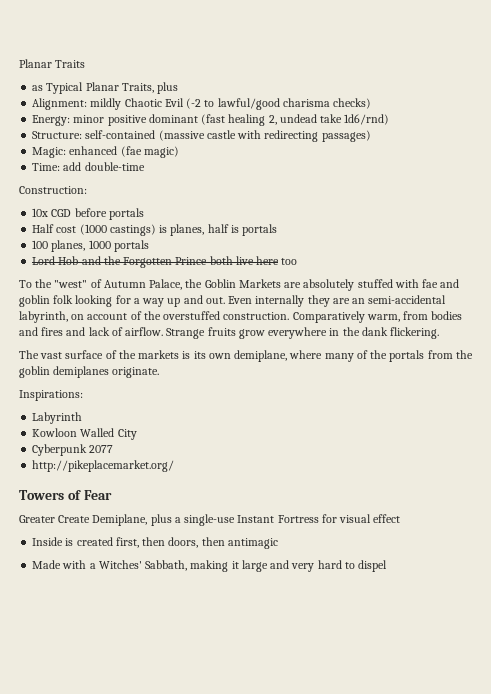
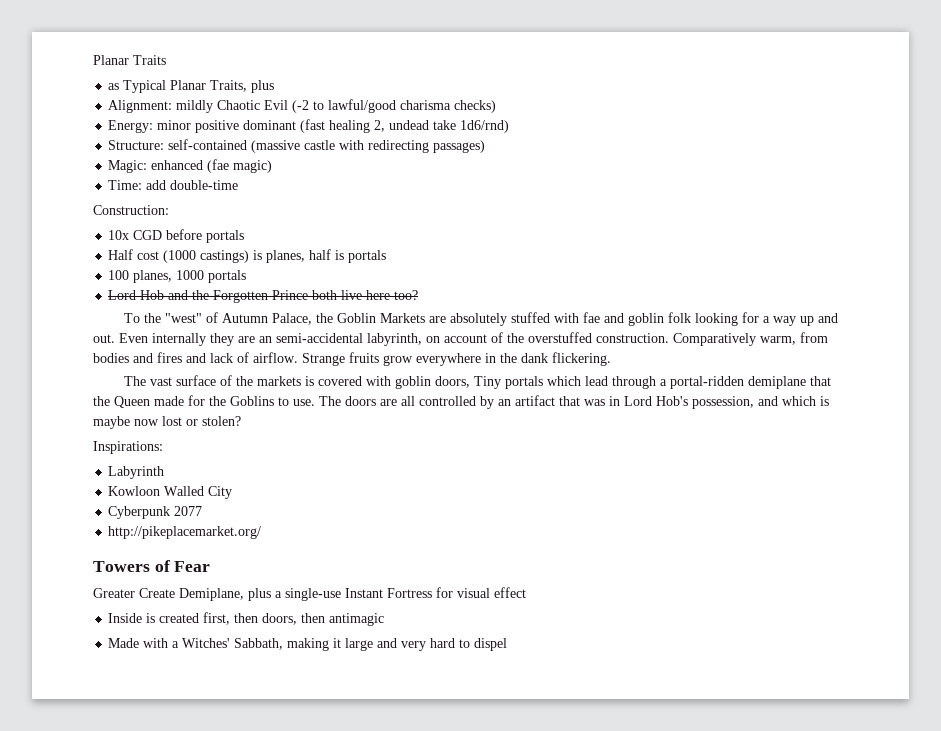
- Lord Hob and the Forgotten Prince both live here too
+ Lord Hob and the Forgotten Prince both live here too?
- The vast surface of the markets is its own demiplane, where many of the portals from the goblin demiplanes originate.
+ The vast surface of the markets is covered with goblin doors, Tiny portals which lead through a portal-ridden demiplane that the Queen made for the Goblins to use. The doors are all controlled by an artifact that was in Lord Hob's possession, and which is maybe now lost or stolen?

